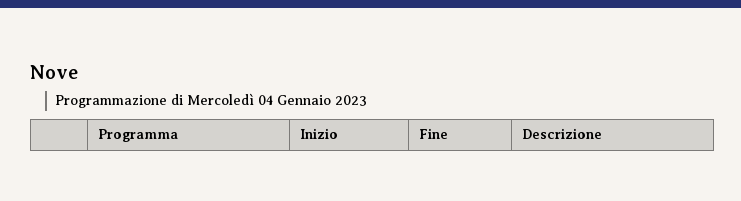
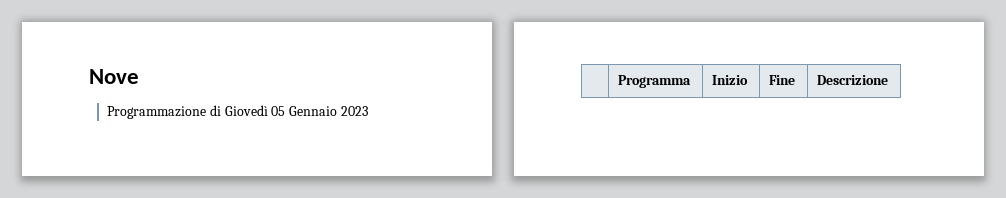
- Programmazione di Mercoledì 04 Gennaio 2023
+ Programmazione di Giovedì 05 Gennaio 2023

